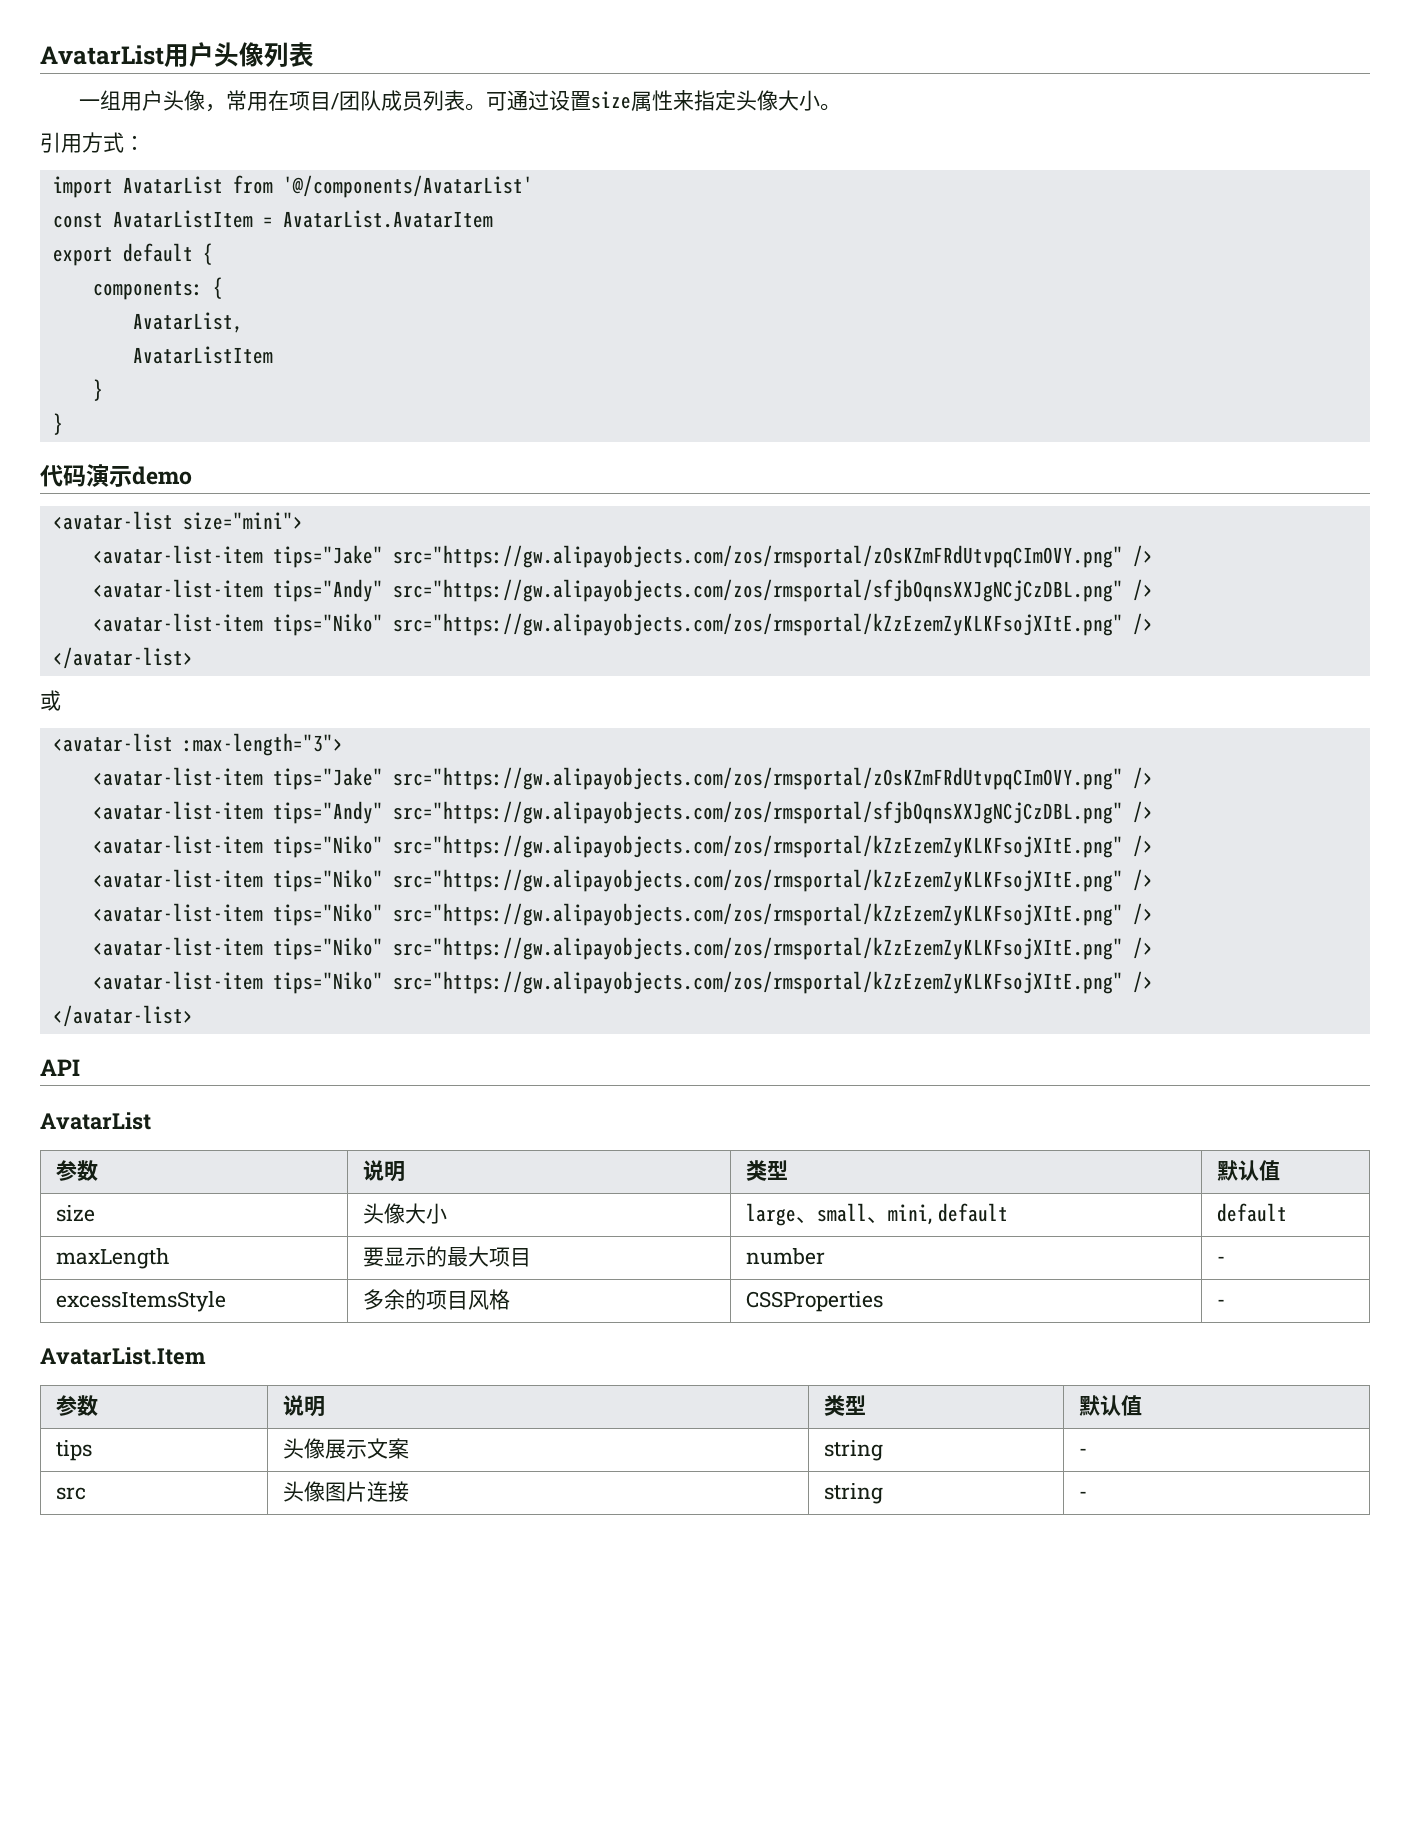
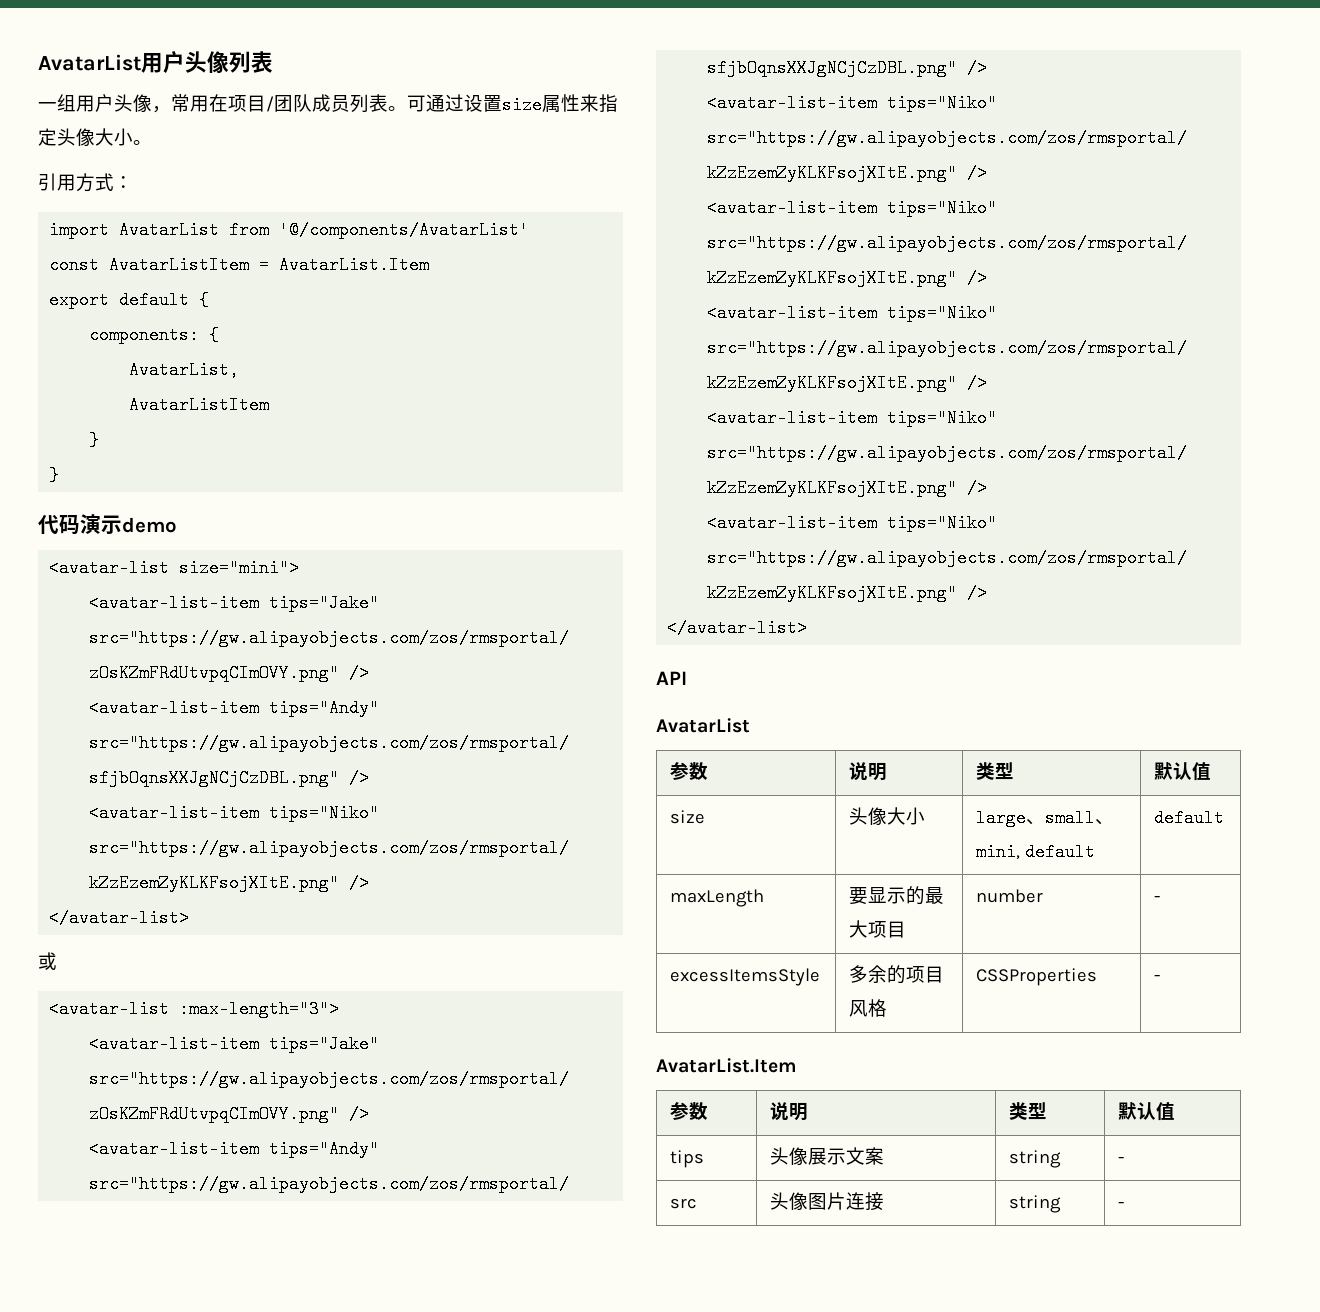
- const AvatarListItem = AvatarList.AvatarItem
+ const AvatarListItem = AvatarList.Item

